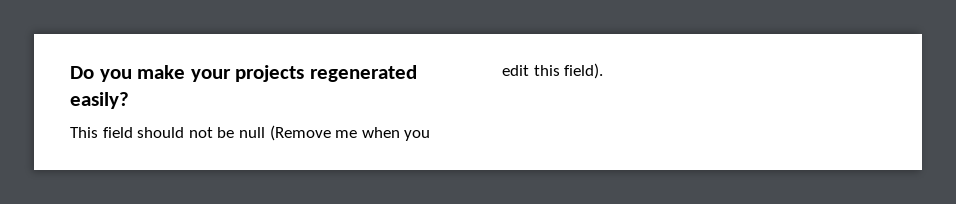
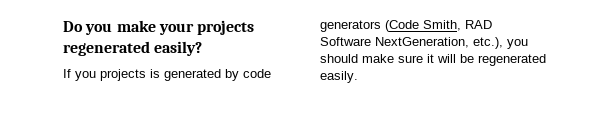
- This field should not be null (Remove me when you edit this field).
+ If you projects is generated by code generators (Code Smith, RAD Software NextGeneration, etc.), you should make sure it will be regenerated easily.

